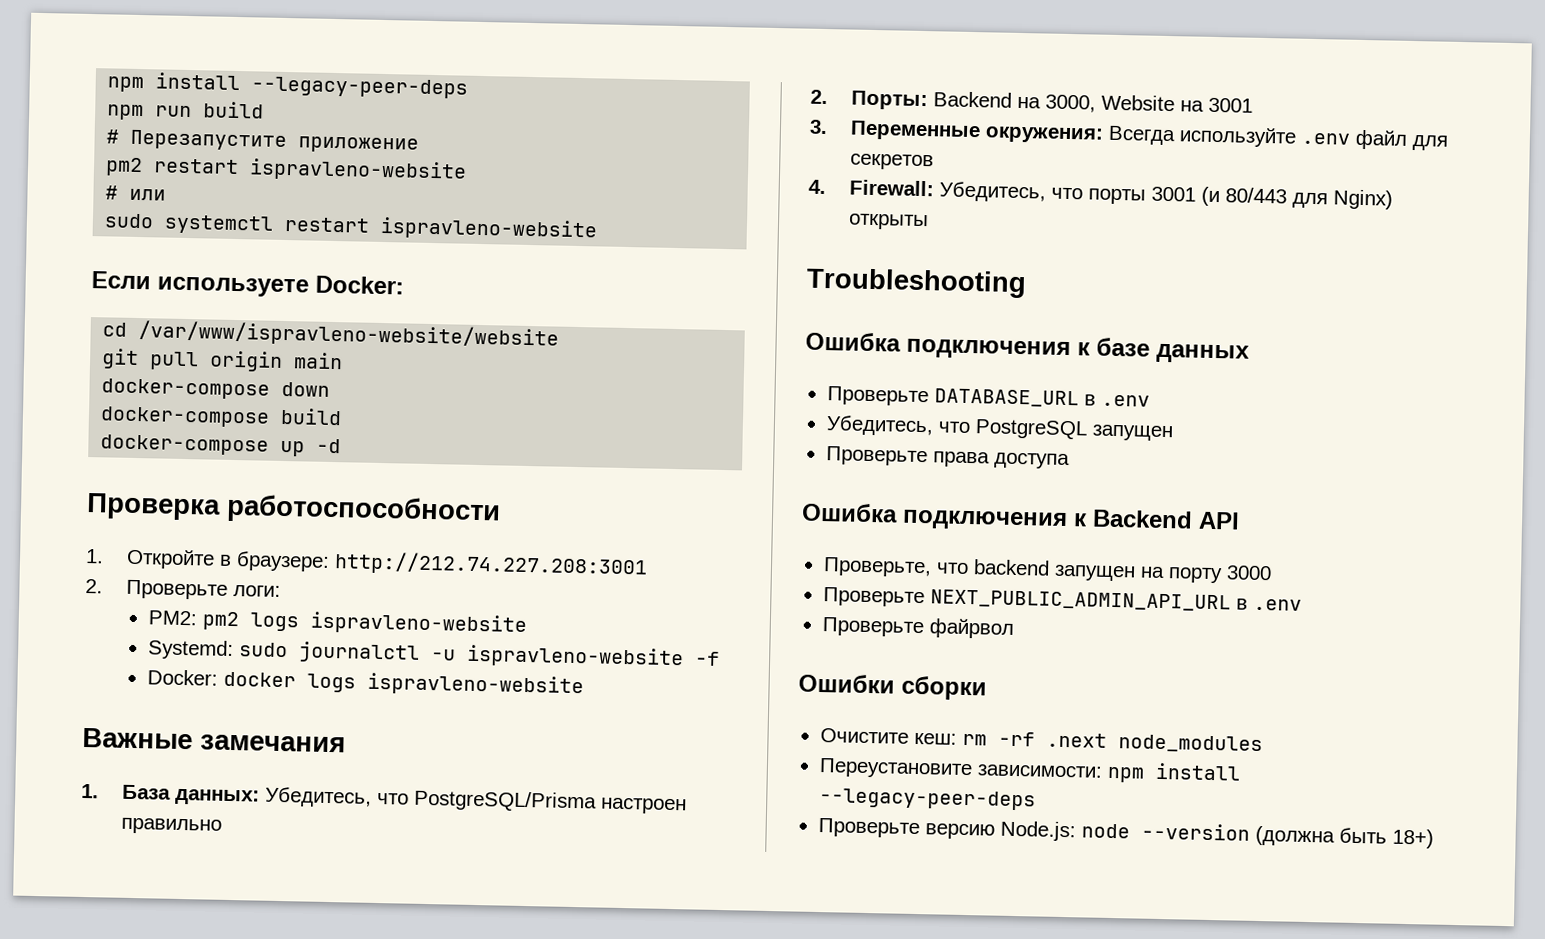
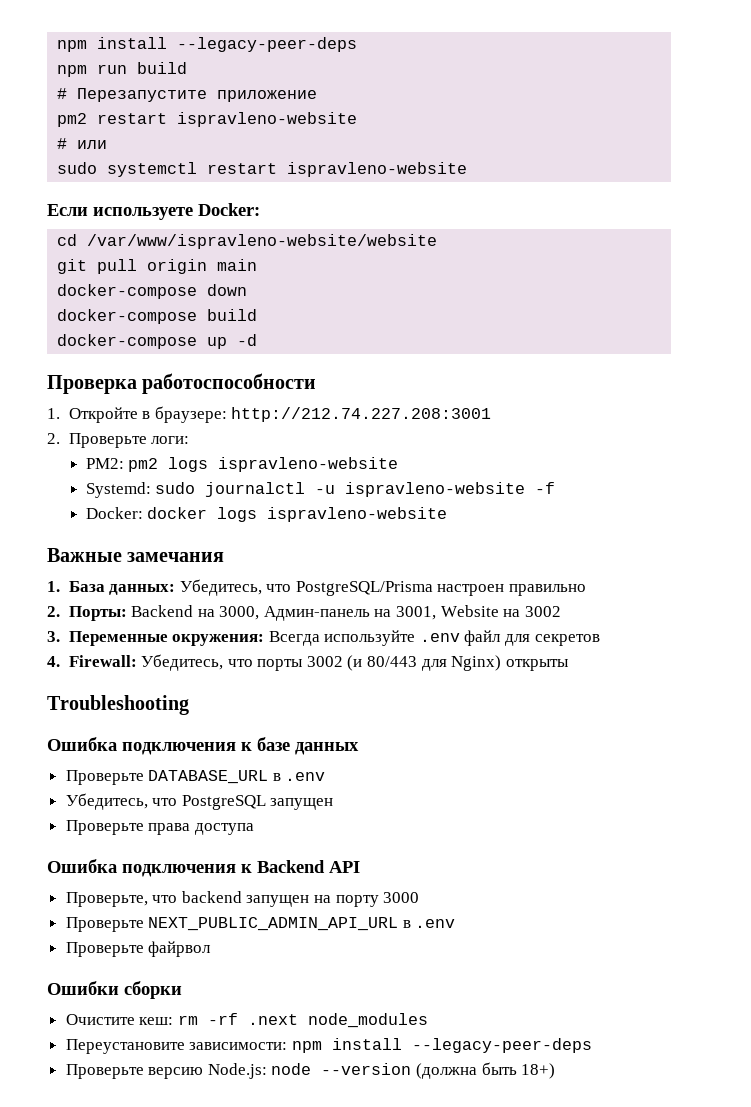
- 2. Порты: Backend на 3000, Website на 3001
+ 2. Порты: Backend на 3000, Админ-панель на 3001, Website на 3002
- 4. Firewall: Убедитесь, что порты 3001 (и 80/443 для Nginx) открыты
+ 4. Firewall: Убедитесь, что порты 3002 (и 80/443 для Nginx) открыты

